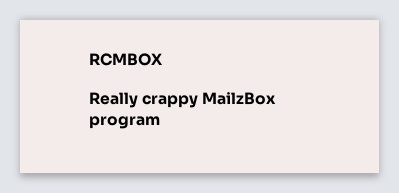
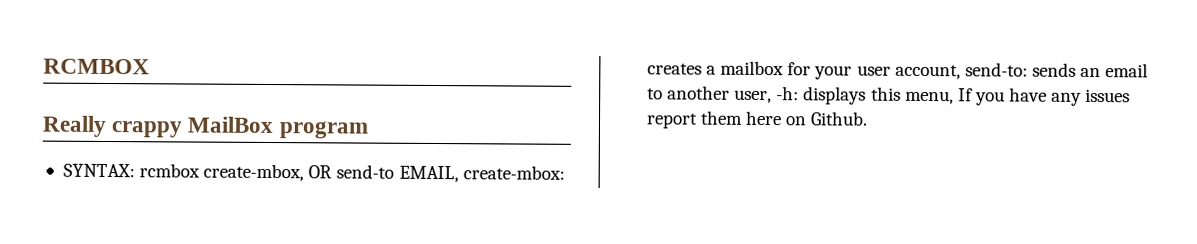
- Really crappy MailzBox program
+ Really crappy MailBox program
+ SYNTAX: rcmbox create-mbox, OR send-to EMAIL, create-mbox: creates a mailbox for your user account, send-to: sends an email to another user, -h: displays this menu, If you have any issues report them here on Github.

